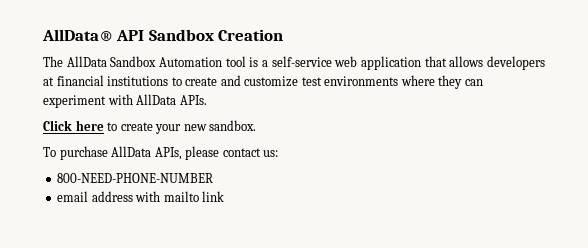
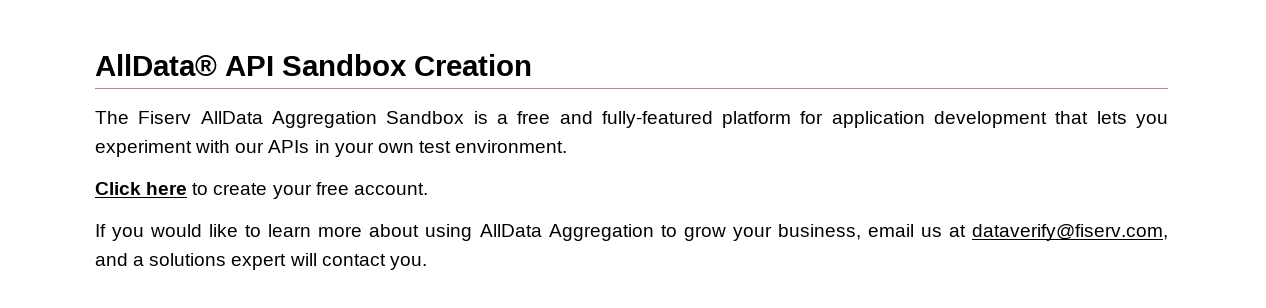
- The AllData Sandbox Automation tool is a self-service web application that allows developers at financial institutions to create and customize test environments where they can experiment with AllData APIs.
+ The Fiserv AllData Aggregation Sandbox is a free and fully-featured platform for application development that lets you experiment with our APIs in your own test environment.
- Click here to create your new sandbox.
- To purchase AllData APIs, please contact us:
- 800-NEED-PHONE-NUMBER
- email address with mailto link
+ Click here to create your free account.
+ If you would like to learn more about using AllData Aggregation to grow your business, email us at dataverify@fiserv.com, and a solutions expert will contact you.

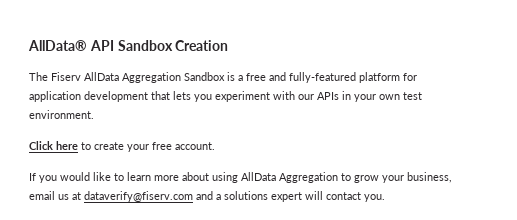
- If you would like to learn more about using AllData Aggregation to grow your business, email us at dataverify@fiserv.com, and a solutions expert will contact you.
+ If you would like to learn more about using AllData Aggregation to grow your business, email us at dataverify@fiserv.com and a solutions expert will contact you.

